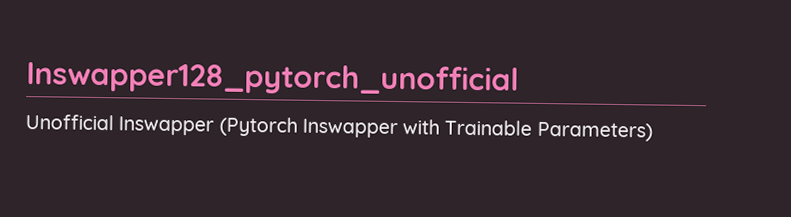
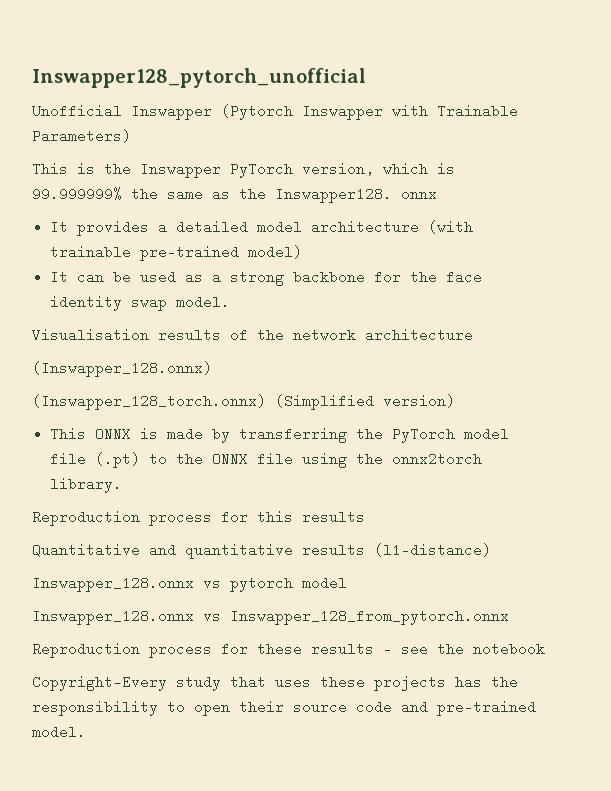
+ This is the Inswapper PyTorch version, which is 99.999999% the same as the Inswapper128. onnx
+ It provides a detailed model architecture (with trainable pre-trained model)
+ It can be used as a strong backbone for the face identity swap model.
+ Visualisation results of the network architecture
+ (Inswapper_128.onnx)
+ (Inswapper_128_torch.onnx) (Simplified version)
+ This ONNX is made by transferring the PyTorch model file (.pt) to the ONNX file using the onnx2torch library.
+ Reproduction process for this results
+ Quantitative and quantitative results (l1-distance)
+ Inswapper_128.onnx vs pytorch model
+ Inswapper_128.onnx vs Inswapper_128_from_pytorch.onnx
+ Reproduction process for these results - see the notebook
+ Copyright—Every study that uses these projects has the responsibility to open their source code and pre-trained model.

